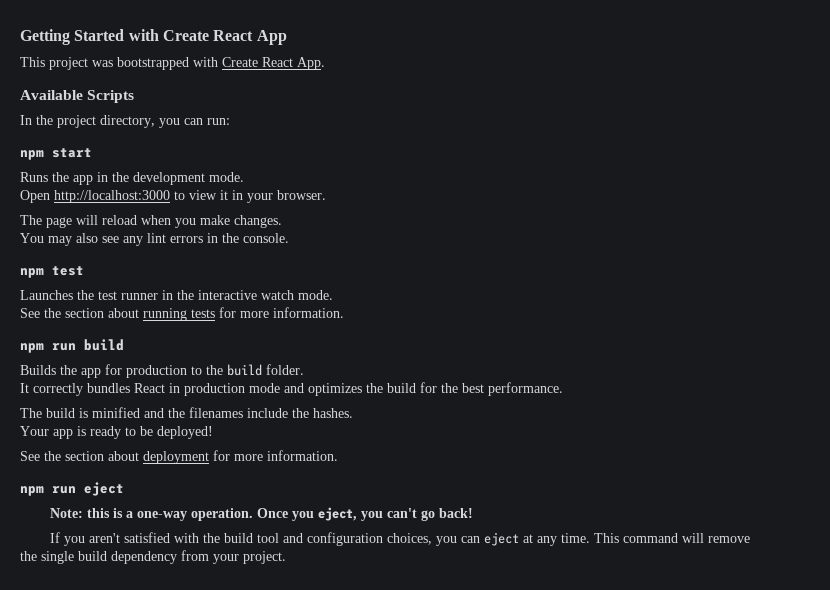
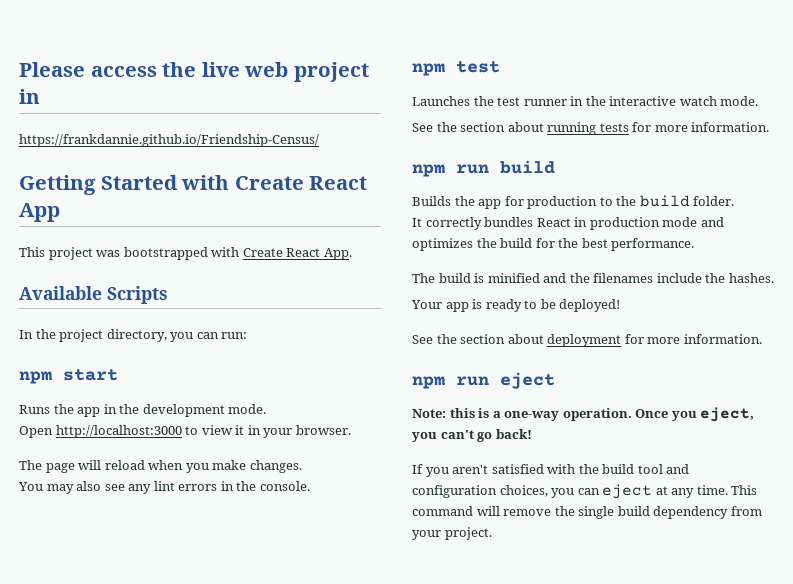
+ Please access the live web project in
+ https://frankdannie.github.io/Friendship-Census/

